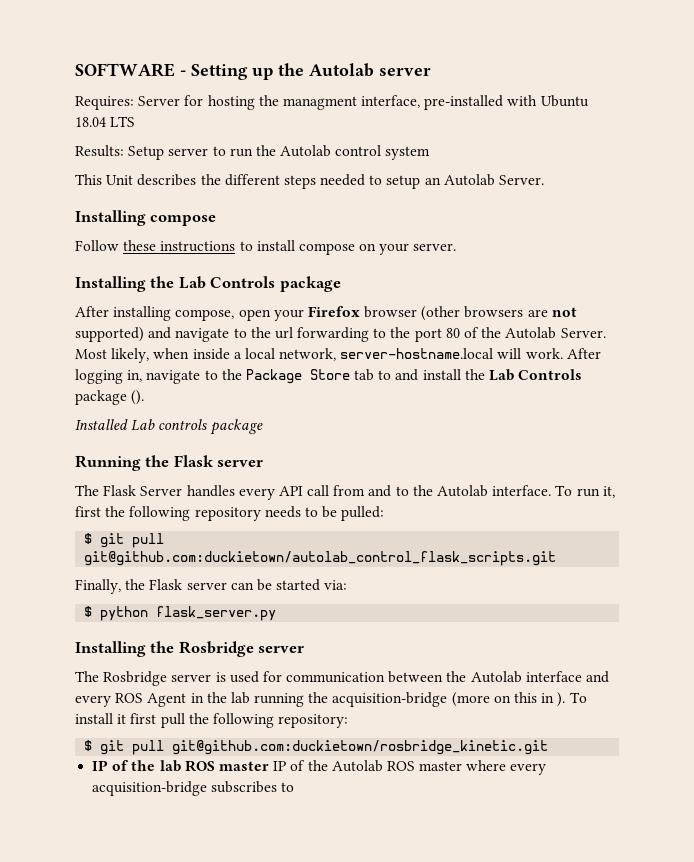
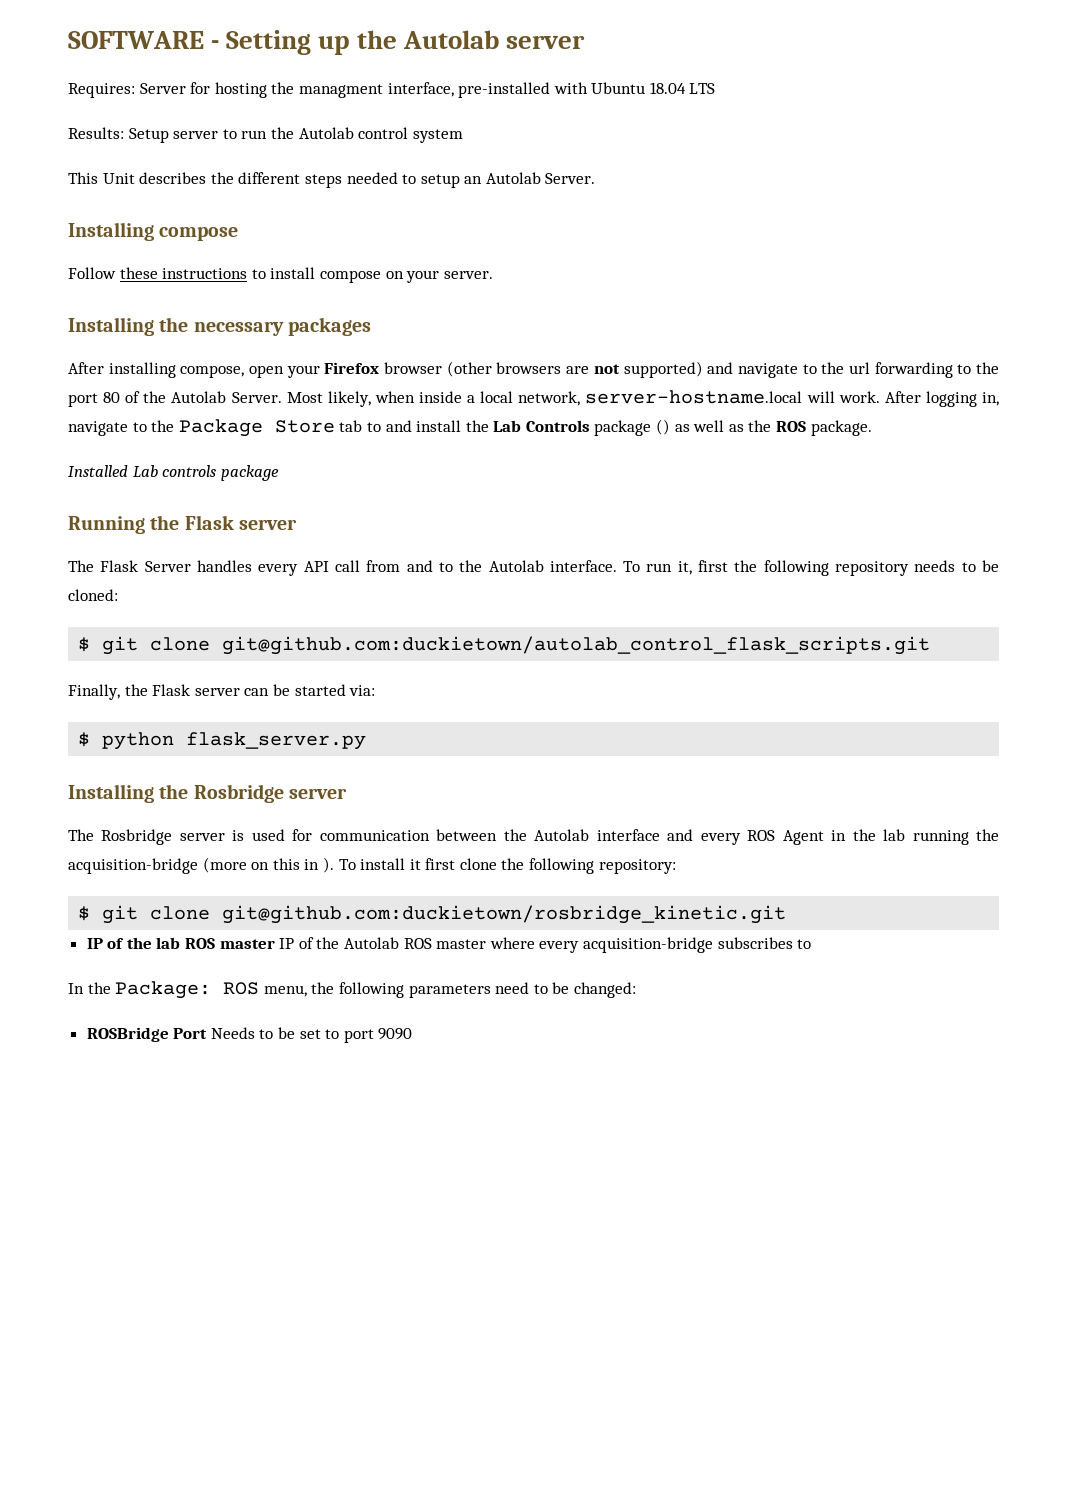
- Installing the Lab Controls package
+ Installing the necessary packages
- After logging in, navigate to the Package Store tab to and install the Lab Controls package ().
+ After logging in, navigate to the Package Store tab to and install the Lab Controls package () as well as the ROS package.
- To run it, first the following repository needs to be pulled:
- $ git pull git@github.com:duckietown/autolab_control_flask_scripts.git
+ To run it, first the following repository needs to be cloned:
+ $ git clone git@github.com:duckietown/autolab_control_flask_scripts.git
- To install it first pull the following repository:
+ To install it first clone the following repository:
- $ git pull git@github.com:duckietown/rosbridge_kinetic.git
+ $ git clone git@github.com:duckietown/rosbridge_kinetic.git
+ In the Package: ROS menu, the following parameters need to be changed:
+ ROSBridge Port Needs to be set to port 9090

